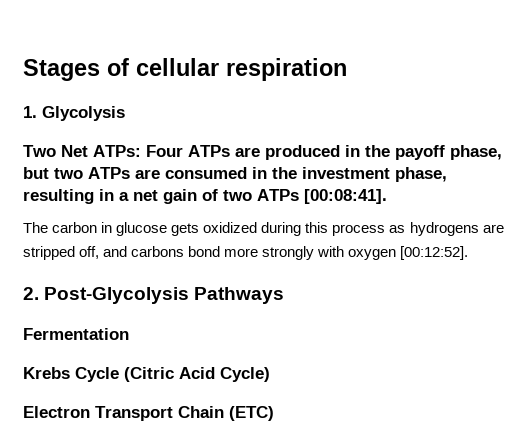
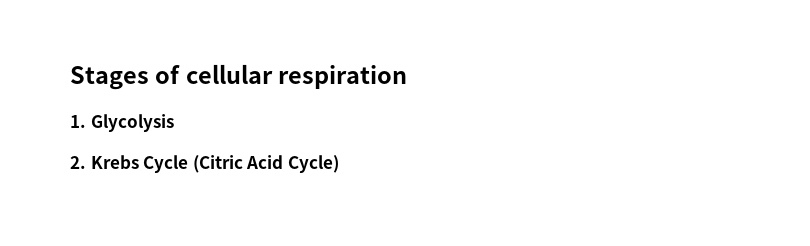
- Two Net ATPs: Four ATPs are produced in the payoff phase, but two ATPs are consumed in the investment phase, resulting in a net gain of two ATPs [00:08:41].
- The carbon in glucose gets oxidized during this process as hydrogens are stripped off, and carbons bond more strongly with oxygen [00:12:52].
- 2. Post-Glycolysis Pathways
- Fermentation
- Krebs Cycle (Citric Acid Cycle)
+ 2. Krebs Cycle (Citric Acid Cycle)
- Electron Transport Chain (ETC)

